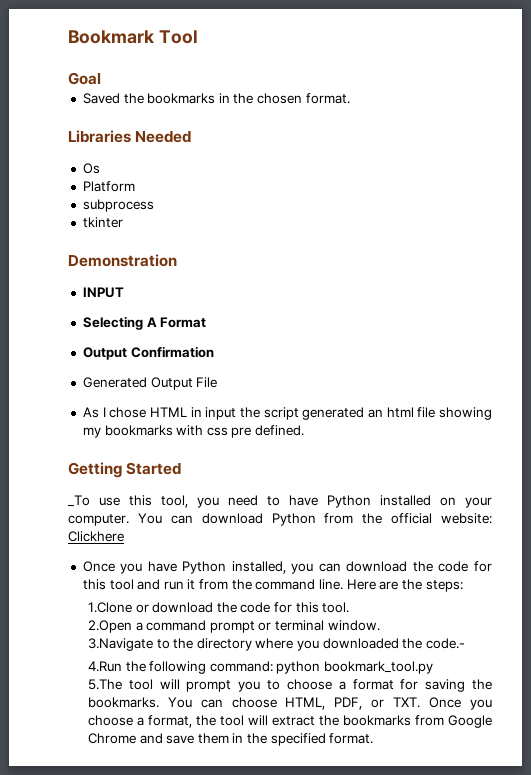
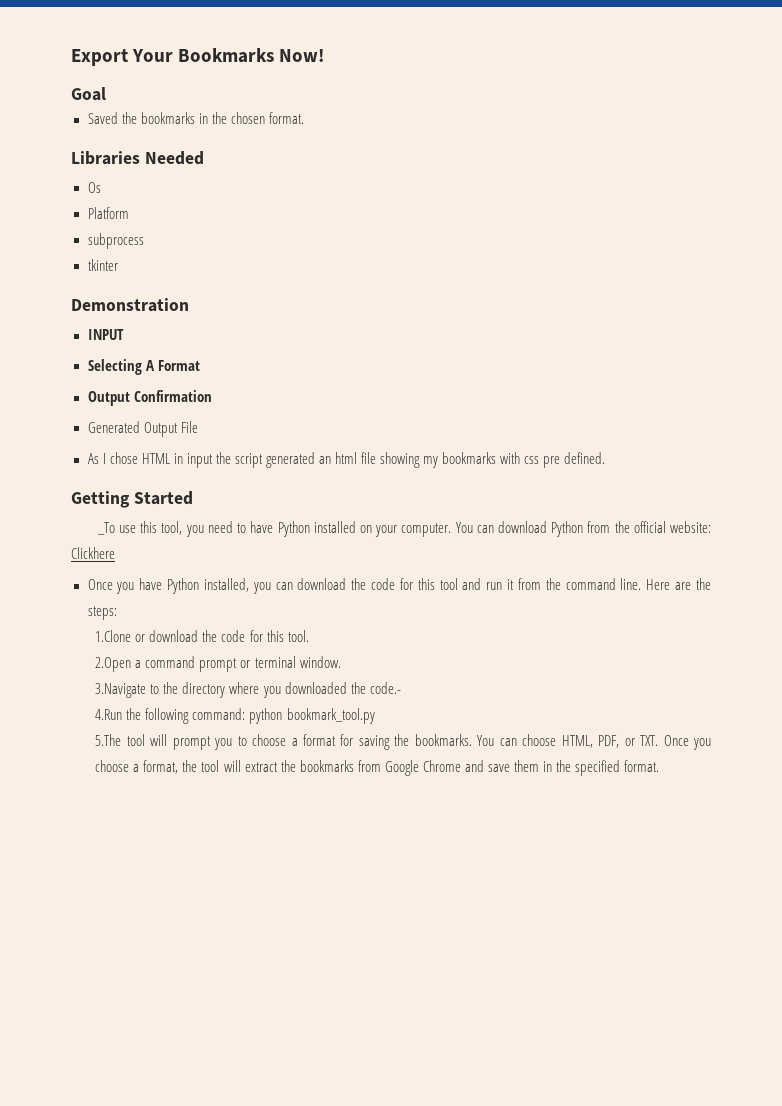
- Bookmark Tool
+ Export Your Bookmarks Now!

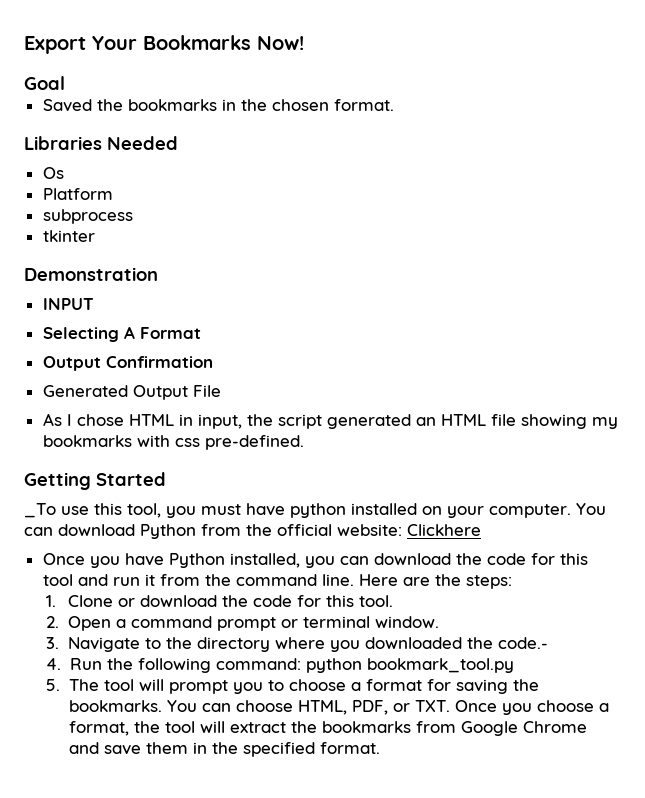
- As I chose HTML in input the script generated an html file showing my bookmarks with css pre defined.
+ As I chose HTML in input, the script generated an HTML file showing my bookmarks with css pre-defined.
- _To use this tool, you need to have Python installed on your computer.
+ _To use this tool, you must have python installed on your computer.
- 1.Clone or download the code for this tool.
+ 1. Clone or download the code for this tool.
- 2.Open a command prompt or terminal window.
+ 2. Open a command prompt or terminal window.
- 3.Navigate to the directory where you downloaded the code.-
+ 3. Navigate to the directory where you downloaded the code.-
- 4.Run the following command: python bookmark_tool.py
+ 4. Run the following command: python bookmark_tool.py
- 5.The tool will prompt you to choose a format for saving the bookmarks.
+ 5. The tool will prompt you to choose a format for saving the bookmarks.

